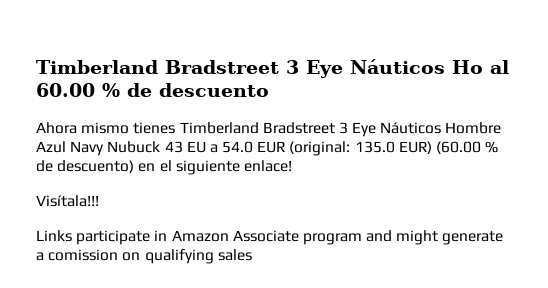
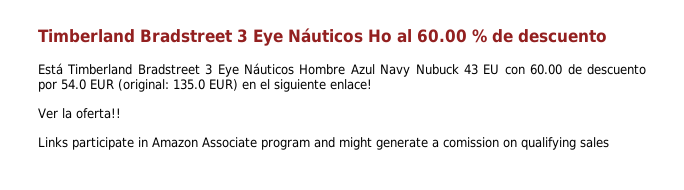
- Ahora mismo tienes Timberland Bradstreet 3 Eye Náuticos Hombre Azul Navy Nubuck 43 EU a 54.0 EUR (original: 135.0 EUR) (60.00 % de descuento) en el siguiente enlace!
+ Está Timberland Bradstreet 3 Eye Náuticos Hombre Azul Navy Nubuck 43 EU con 60.00 de descuento por 54.0 EUR (original: 135.0 EUR) en el siguiente enlace!
- Visítala!!!
+ Ver la oferta!!

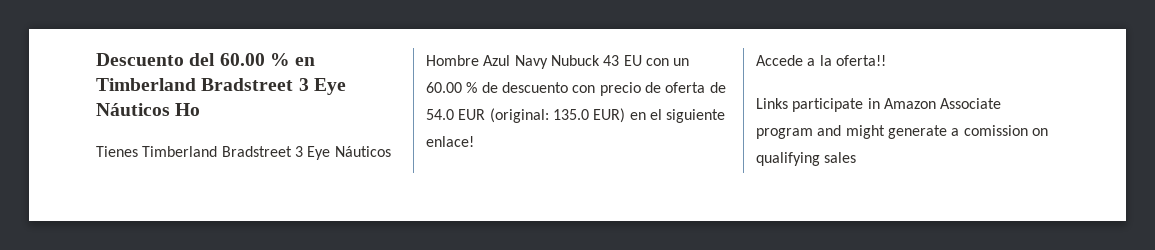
- Timberland Bradstreet 3 Eye Náuticos Ho al 60.00 % de descuento
- Está Timberland Bradstreet 3 Eye Náuticos Hombre Azul Navy Nubuck 43 EU con 60.00 de descuento por 54.0 EUR (original: 135.0 EUR) en el siguiente enlace!
+ Descuento del 60.00 % en Timberland Bradstreet 3 Eye Náuticos Ho
+ Tienes Timberland Bradstreet 3 Eye Náuticos Hombre Azul Navy Nubuck 43 EU con un 60.00 % de descuento con precio de oferta de 54.0 EUR (original: 135.0 EUR) en el siguiente enlace!
- Ver la oferta!!
+ Accede a la oferta!!

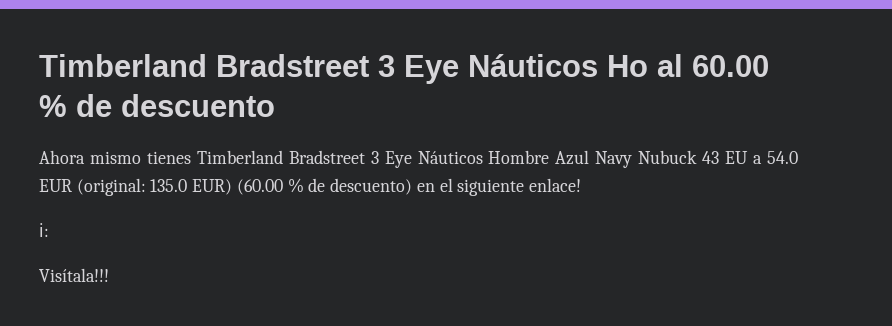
- Descuento del 60.00 % en Timberland Bradstreet 3 Eye Náuticos Ho
- Tienes Timberland Bradstreet 3 Eye Náuticos Hombre Azul Navy Nubuck 43 EU con un 60.00 % de descuento con precio de oferta de 54.0 EUR (original: 135.0 EUR) en el siguiente enlace!
+ Timberland Bradstreet 3 Eye Náuticos Ho al 60.00 % de descuento
+ Ahora mismo tienes Timberland Bradstreet 3 Eye Náuticos Hombre Azul Navy Nubuck 43 EU a 54.0 EUR (original: 135.0 EUR) (60.00 % de descuento) en el siguiente enlace!
- Accede a la oferta!!
- Links participate in Amazon Associate program and might generate a comission on qualifying sales
+ ℹ:
+ Visítala!!!

